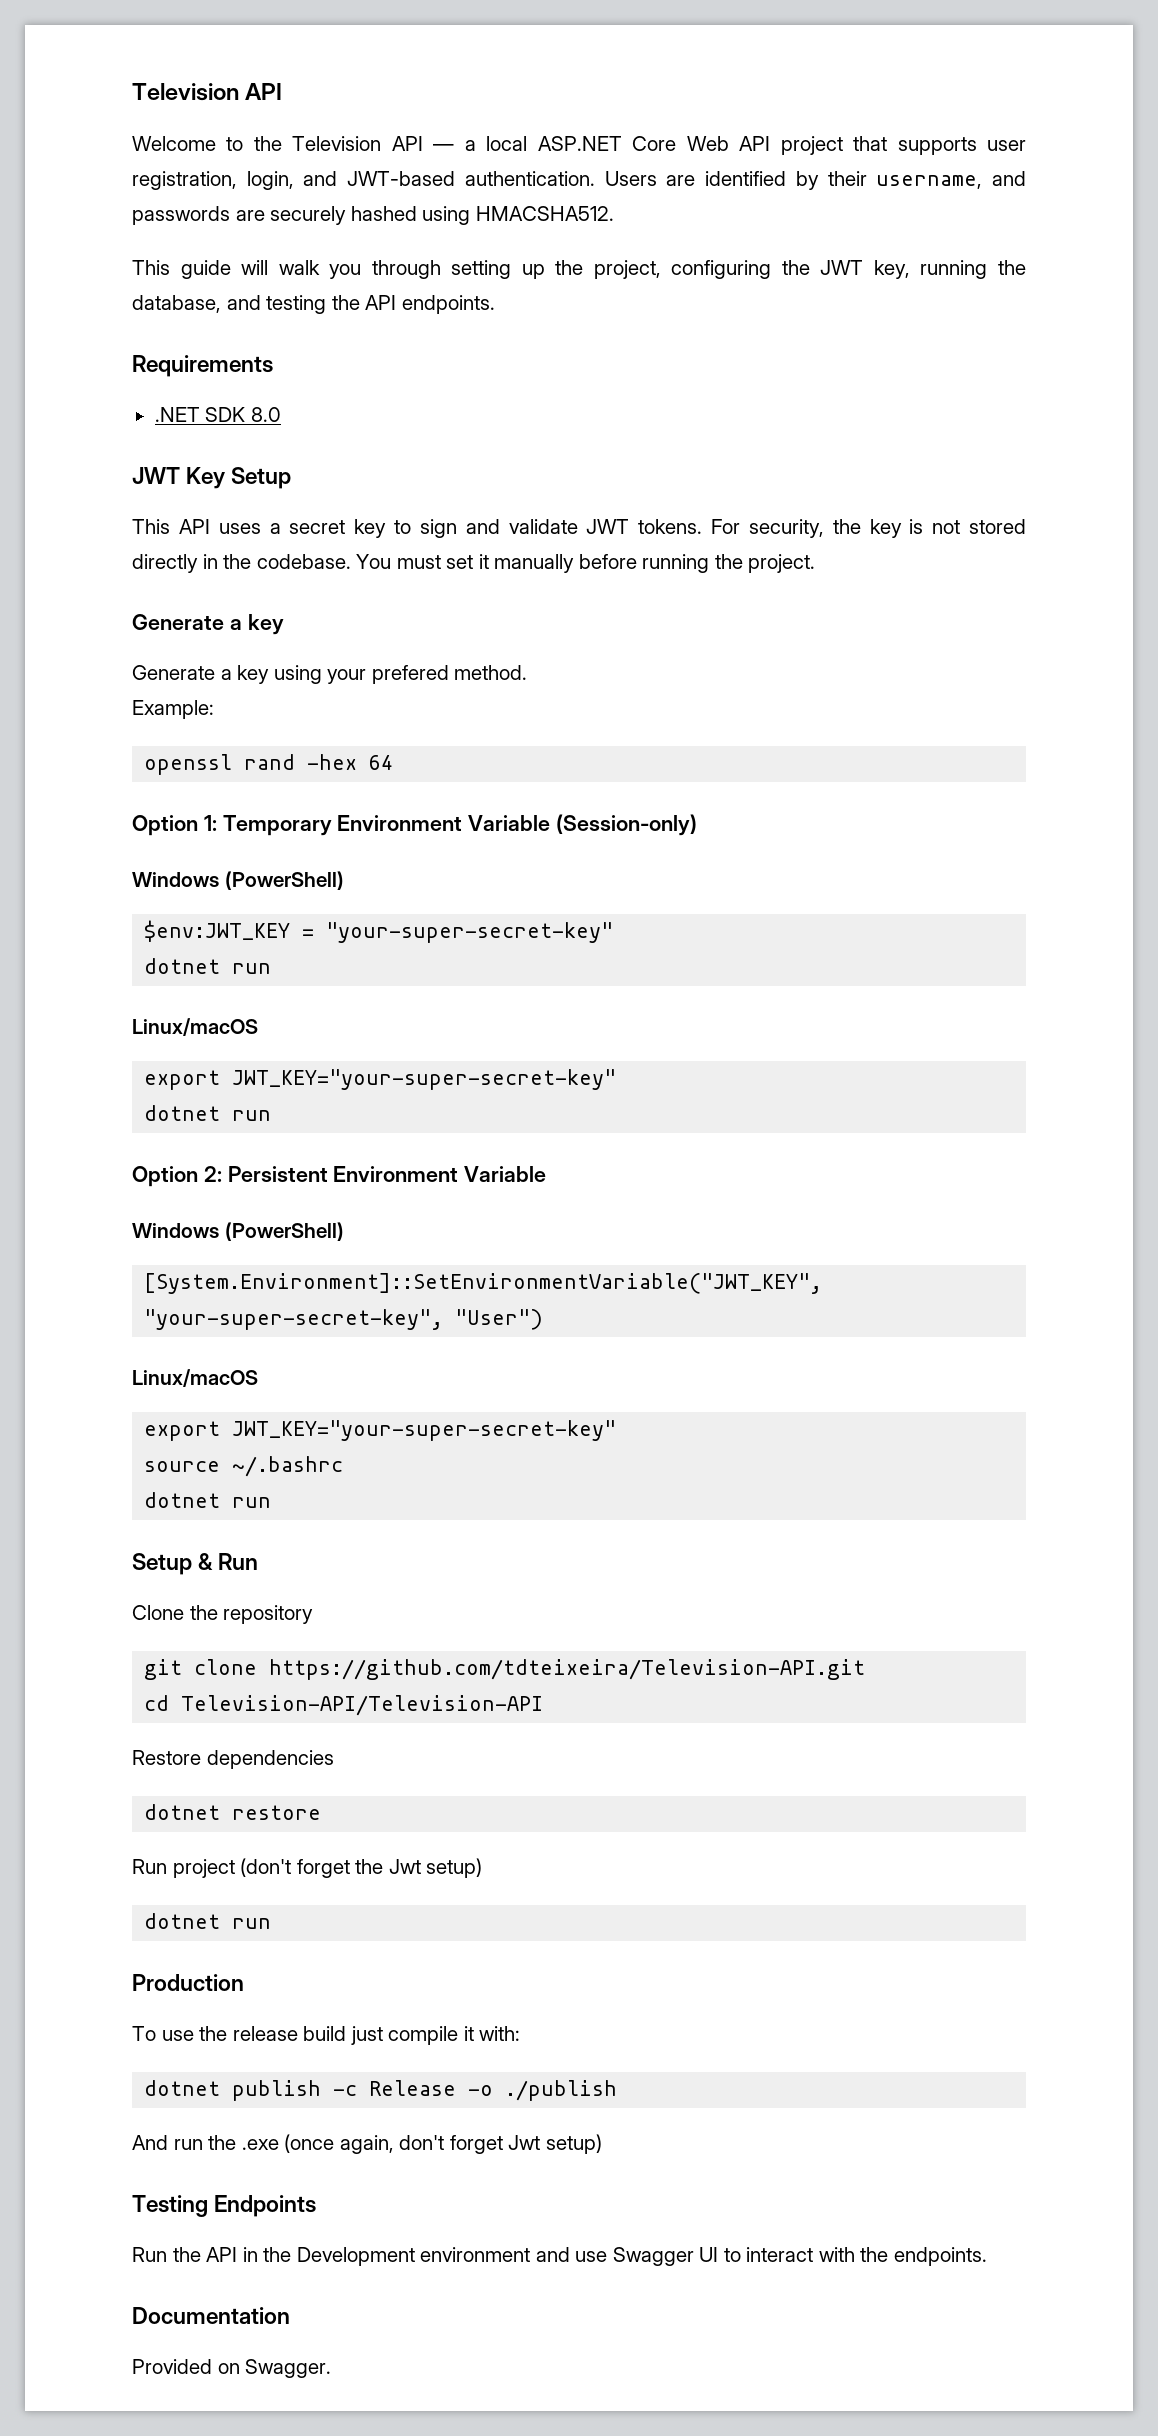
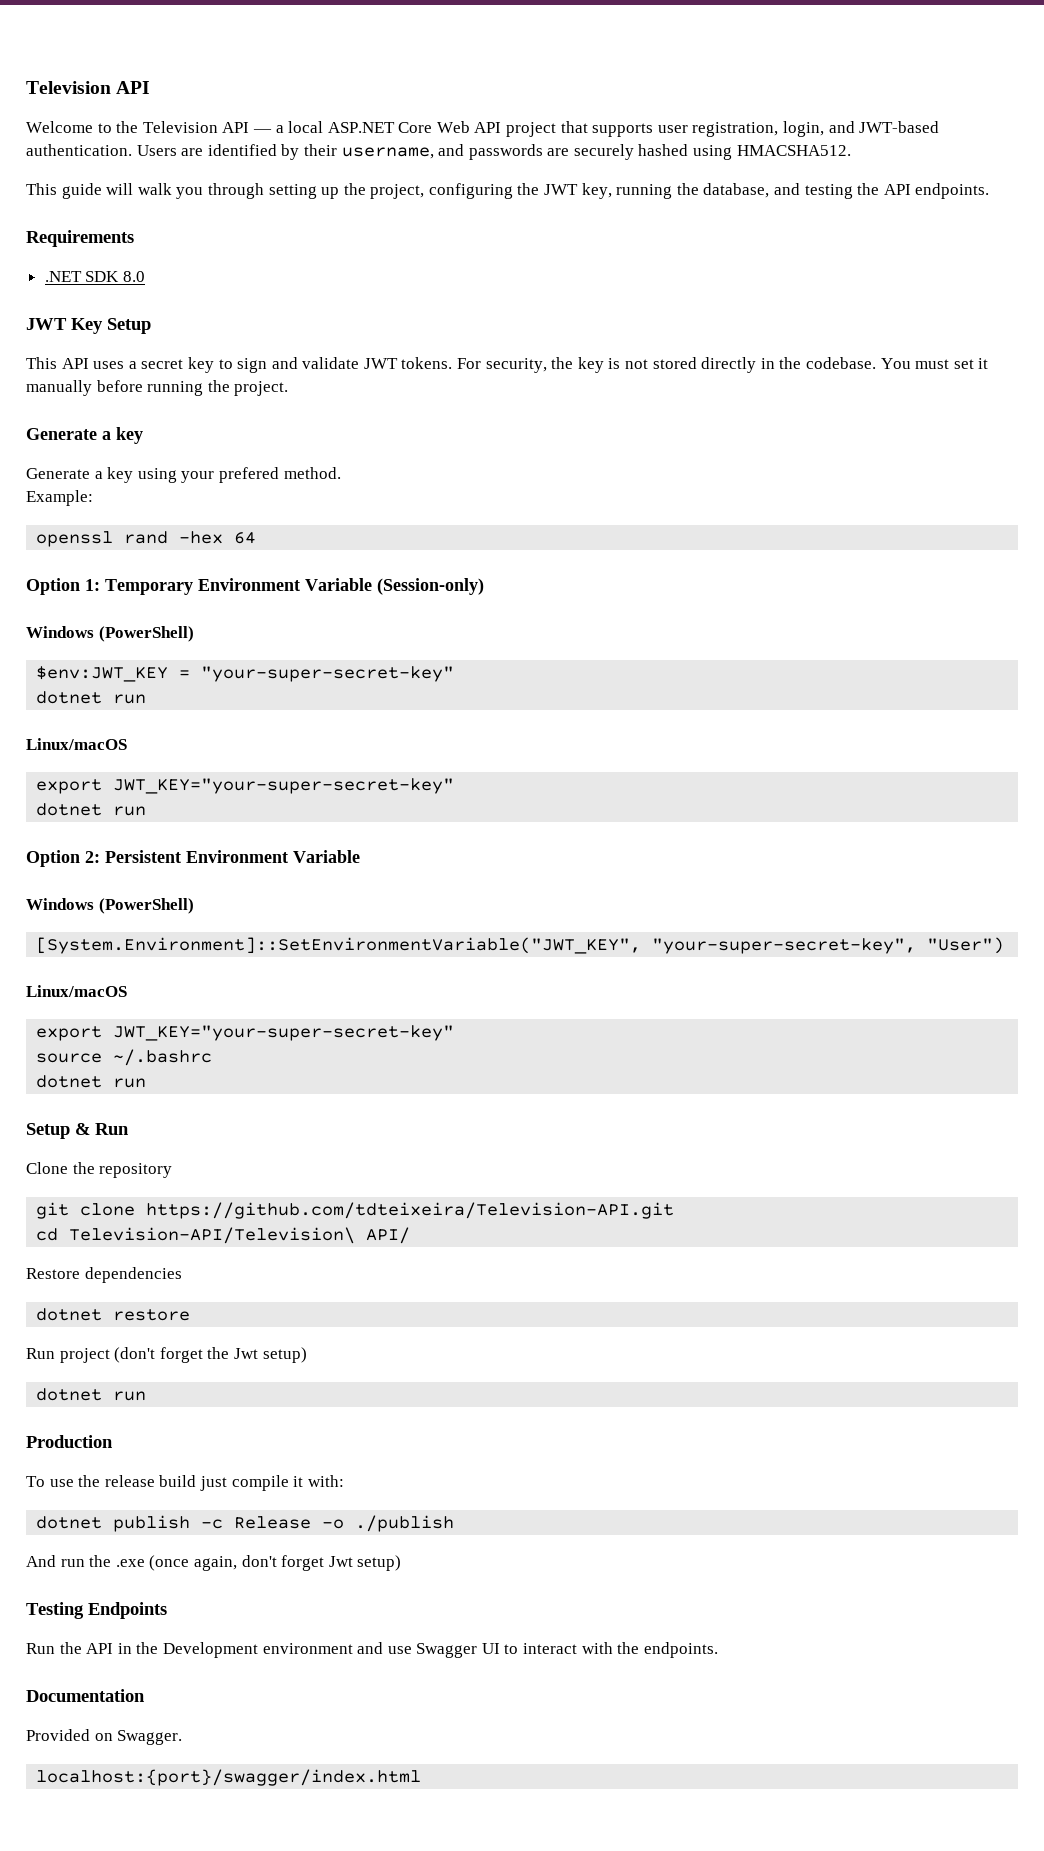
- cd Television-API/Television-API
+ cd Television-API/Television\ API/
+ localhost:{port}/swagger/index.html

